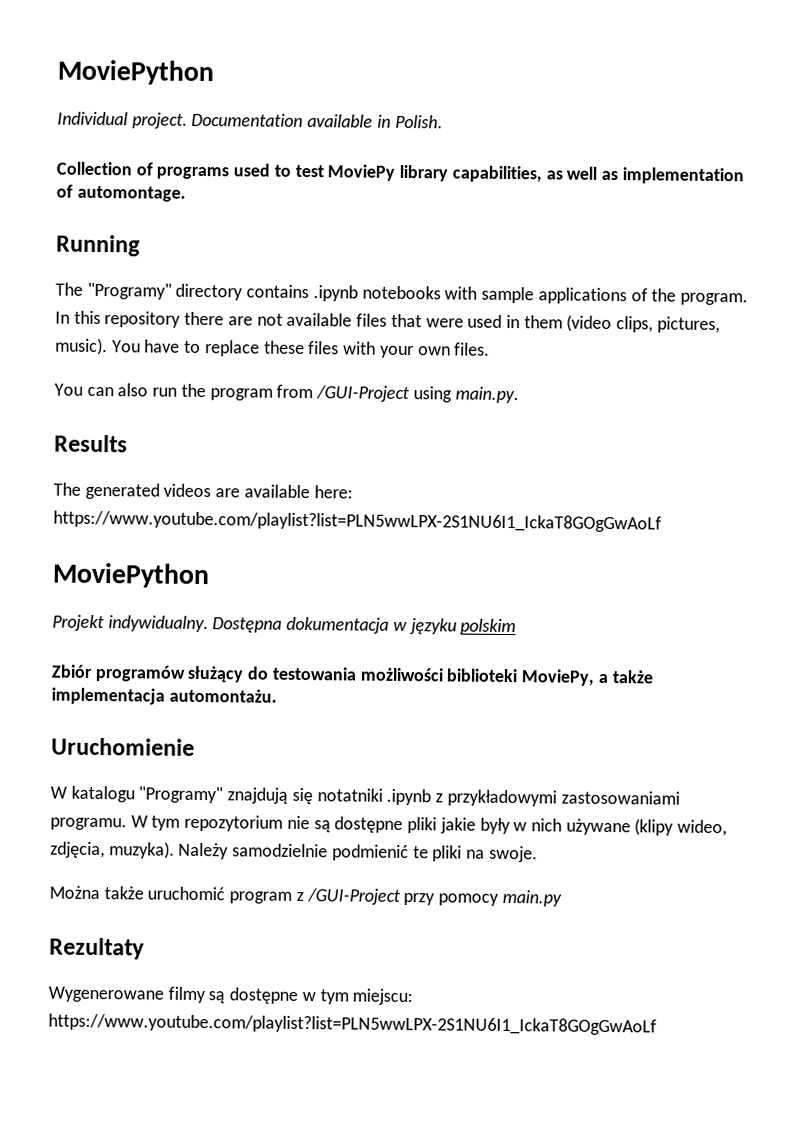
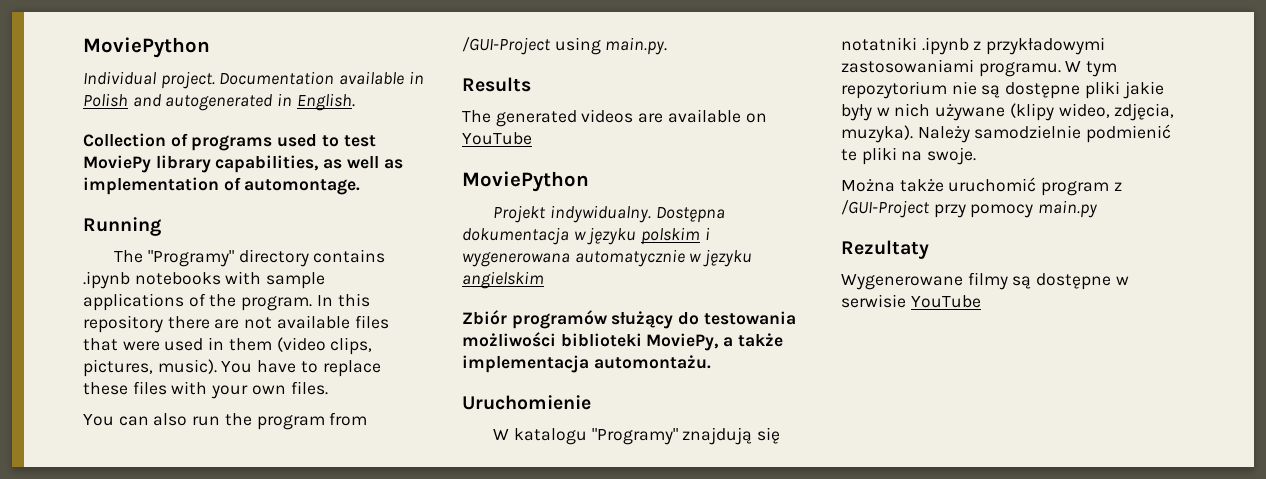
- Documentation available in Polish.
+ Documentation available in Polish and autogenerated in English.
- The generated videos are available here: https://www.youtube.com/playlist?list=PLN5wwLPX-2S1NU6I1_IckaT8GOgGwAoLf
+ The generated videos are available on YouTube
- Dostępna dokumentacja w języku polskim
+ Dostępna dokumentacja w języku polskim i wygenerowana automatycznie w języku angielskim
- Wygenerowane filmy są dostępne w tym miejscu: https://www.youtube.com/playlist?list=PLN5wwLPX-2S1NU6I1_IckaT8GOgGwAoLf
+ Wygenerowane filmy są dostępne w serwisie YouTube

